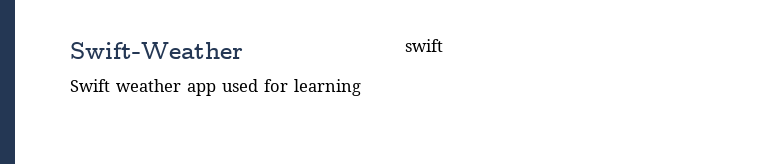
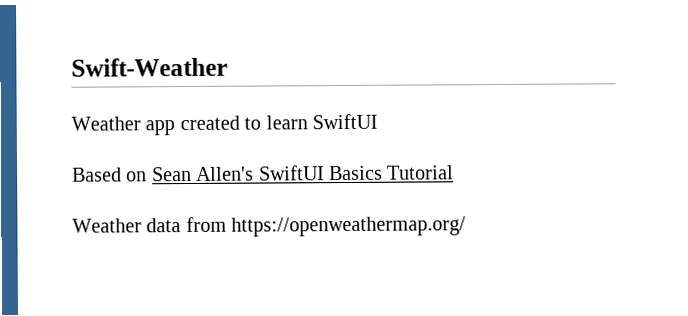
- Swift weather app used for learning swift
+ Weather app created to learn SwiftUI
+ Based on Sean Allen's SwiftUI Basics Tutorial
+ Weather data from https://openweathermap.org/

